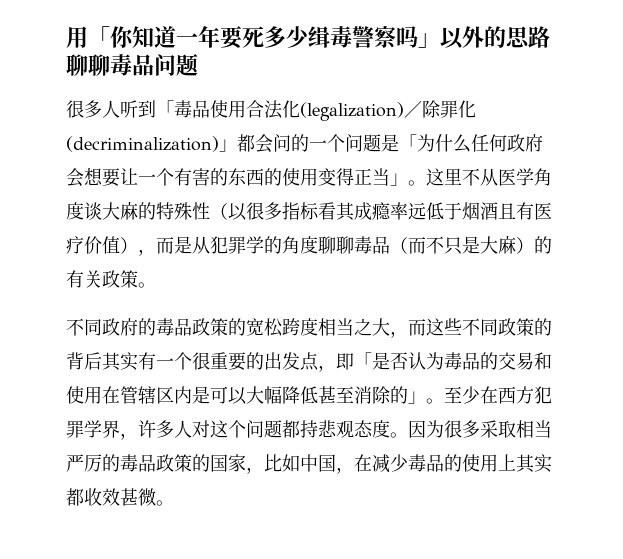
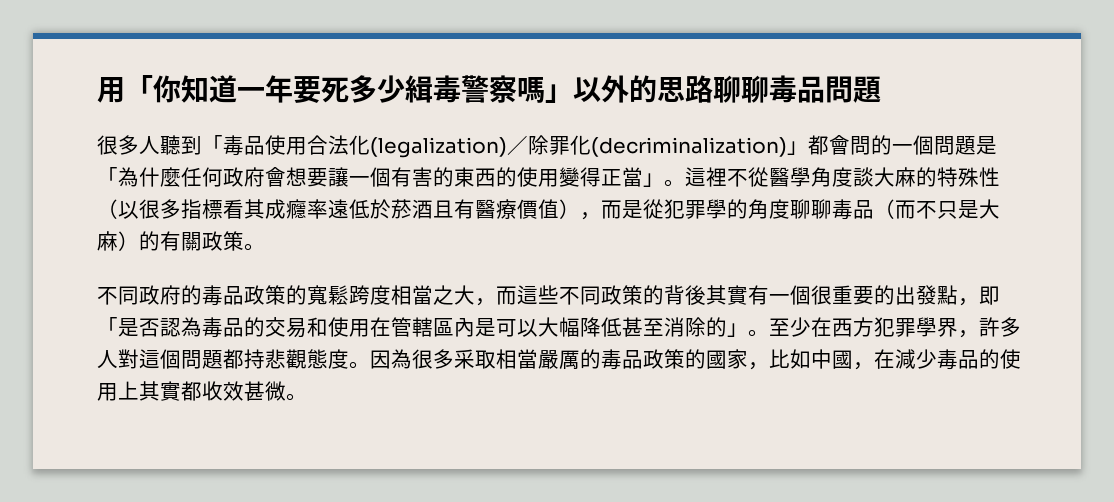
- 用「你知道一年要死多少缉毒警察吗」以外的思路聊聊毒品问题
+ 用「你知道一年要死多少緝毒警察嗎」以外的思路聊聊毒品問題
- 很多人听到「毒品使用合法化(legalization)／除罪化(decriminalization)」都会问的一个问题是「为什么任何政府会想要让一个有害的东西的使用变得正当」。这里不从医学角度谈大麻的特殊性（以很多指标看其成瘾率远低于烟酒且有医疗价值），而是从犯罪学的角度聊聊毒品（而不只是大麻）的有关政策。
+ 很多人聽到「毒品使用合法化(legalization)／除罪化(decriminalization)」都會問的一個問題是「為什麼任何政府會想要讓一個有害的東西的使用變得正當」。這裡不從醫學角度談大麻的特殊性（以很多指標看其成癮率遠低於菸酒且有醫療價值），而是從犯罪學的角度聊聊毒品（而不只是大麻）的有關政策。
- 不同政府的毒品政策的宽松跨度相当之大，而这些不同政策的背后其实有一个很重要的出发点，即「是否认为毒品的交易和使用在管辖区内是可以大幅降低甚至消除的」。
+ 不同政府的毒品政策的寬鬆跨度相當之大，而這些不同政策的背後其實有一個很重要的出發點，即「是否認為毒品的交易和使用在管轄區內是可以大幅降低甚至消除的」。
- 至少在西方犯罪学界，许多人对这个问题都持悲观态度。因为很多采取相当严厉的毒品政策的国家，比如中国，在减少毒品的使用上其实都收效甚微。
+ 至少在西方犯罪學界，許多人對這個問題都持悲觀態度。因為很多采取相當嚴厲的毒品政策的國家，比如中國，在減少毒品的使用上其實都收效甚微。

